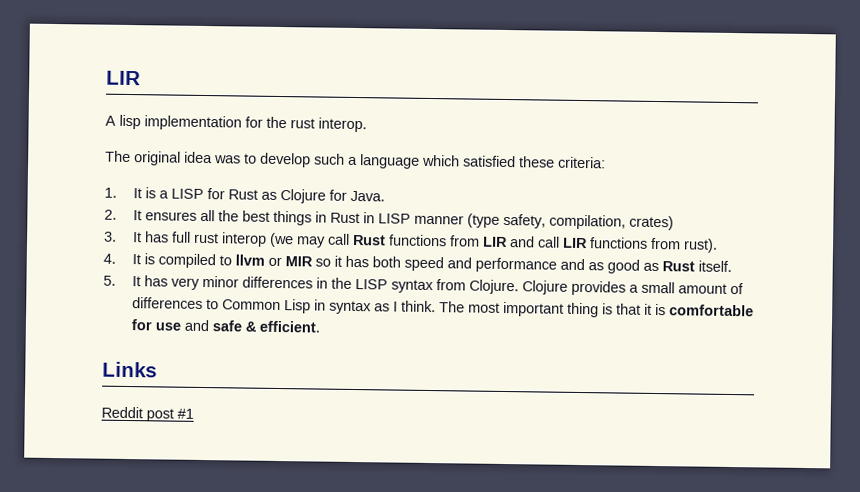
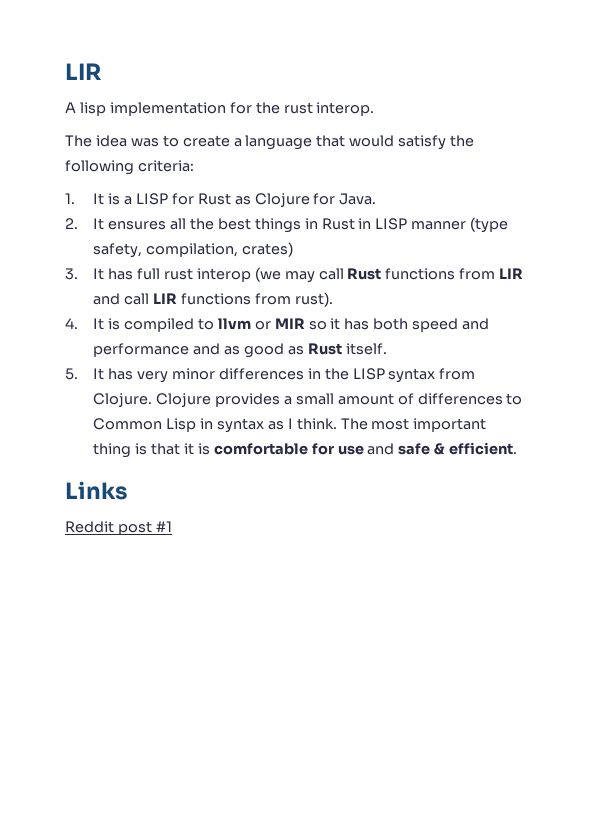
- The original idea was to develop such a language which satisfied these criteria:
+ The idea was to create a language that would satisfy the following criteria:

